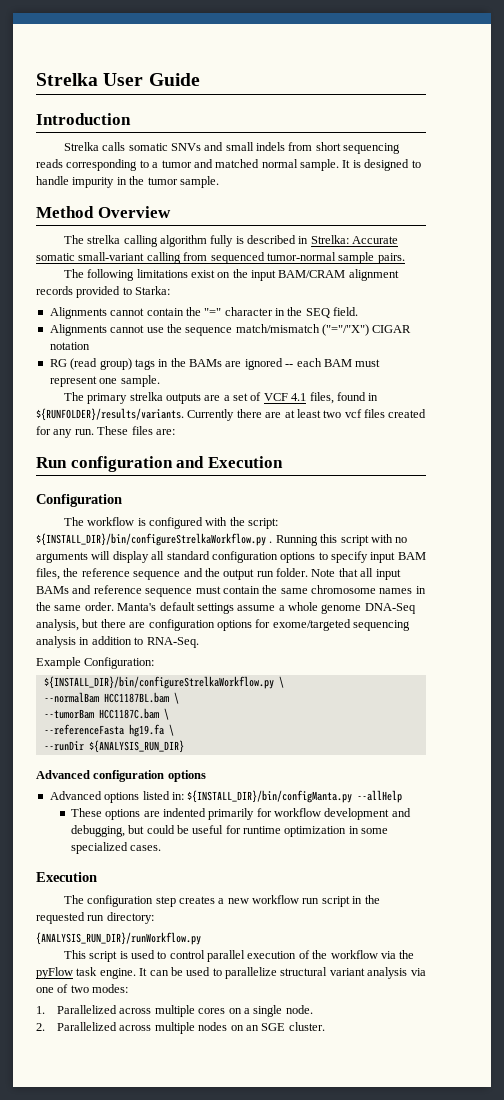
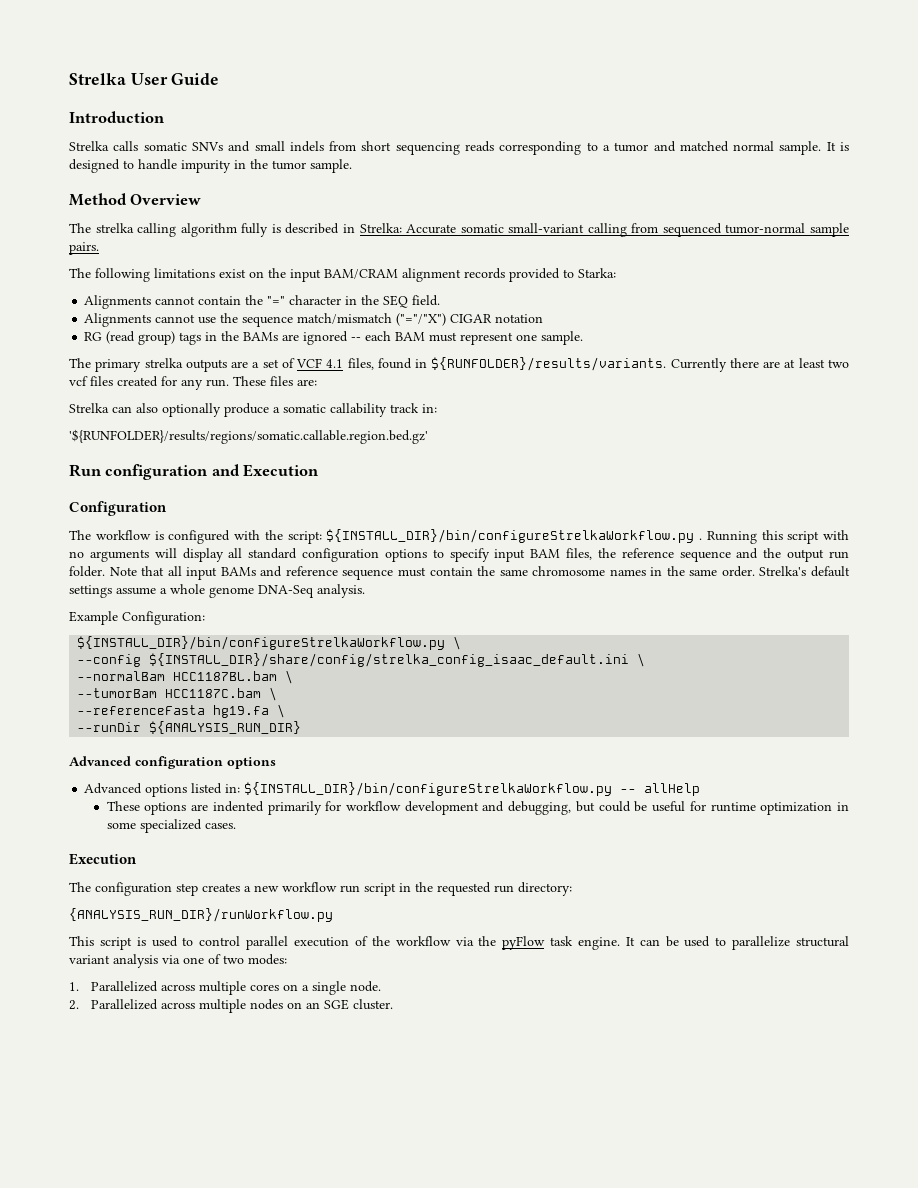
+ Strelka can also optionally produce a somatic callability track in:
+ '${RUNFOLDER}/results/regions/somatic.callable.region.bed.gz'
- Manta's default settings assume a whole genome DNA-Seq analysis, but there are configuration options for exome/targeted sequencing analysis in addition to RNA-Seq.
+ Strelka's default settings assume a whole genome DNA-Seq analysis.
+ --config ${INSTALL_DIR}/share/config/strelka_config_isaac_default.ini \
- Advanced options listed in: ${INSTALL_DIR}/bin/configManta.py --allHelp
+ Advanced options listed in: ${INSTALL_DIR}/bin/configureStrelkaWorkflow.py -- allHelp

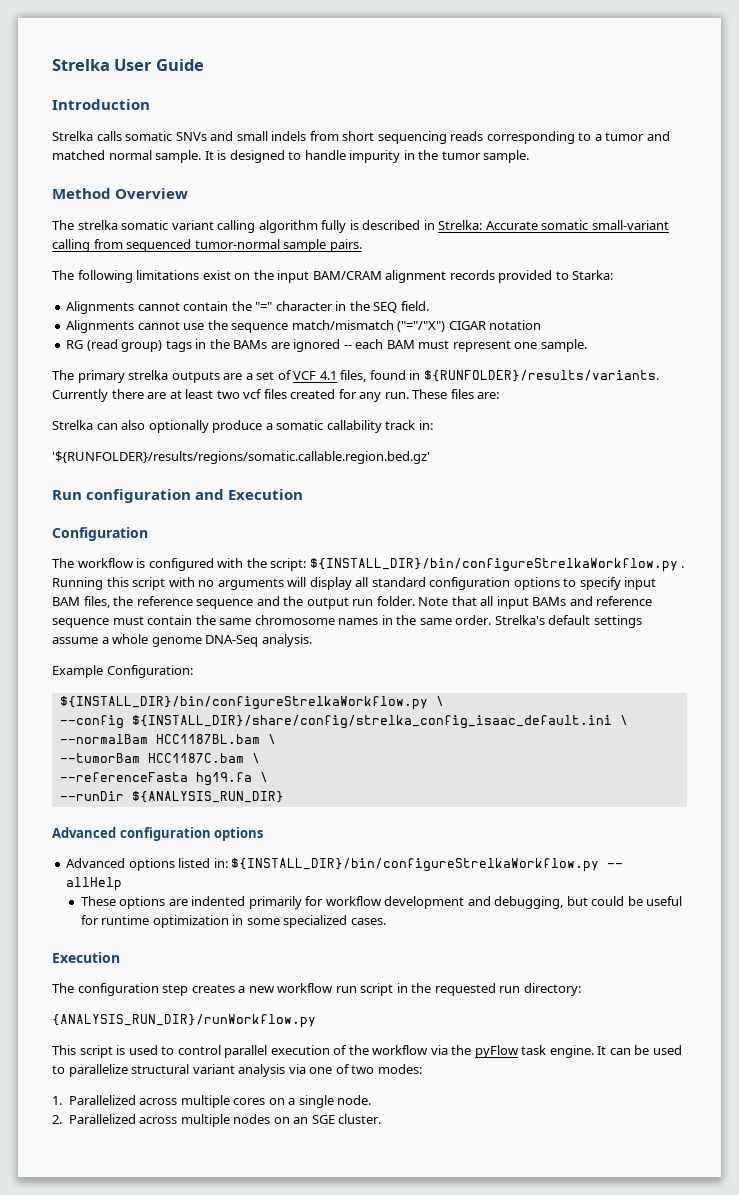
- The strelka calling algorithm fully is described in Strelka: Accurate somatic small-variant calling from sequenced tumor-normal sample pairs.
+ The strelka somatic variant calling algorithm fully is described in Strelka: Accurate somatic small-variant calling from sequenced tumor-normal sample pairs.

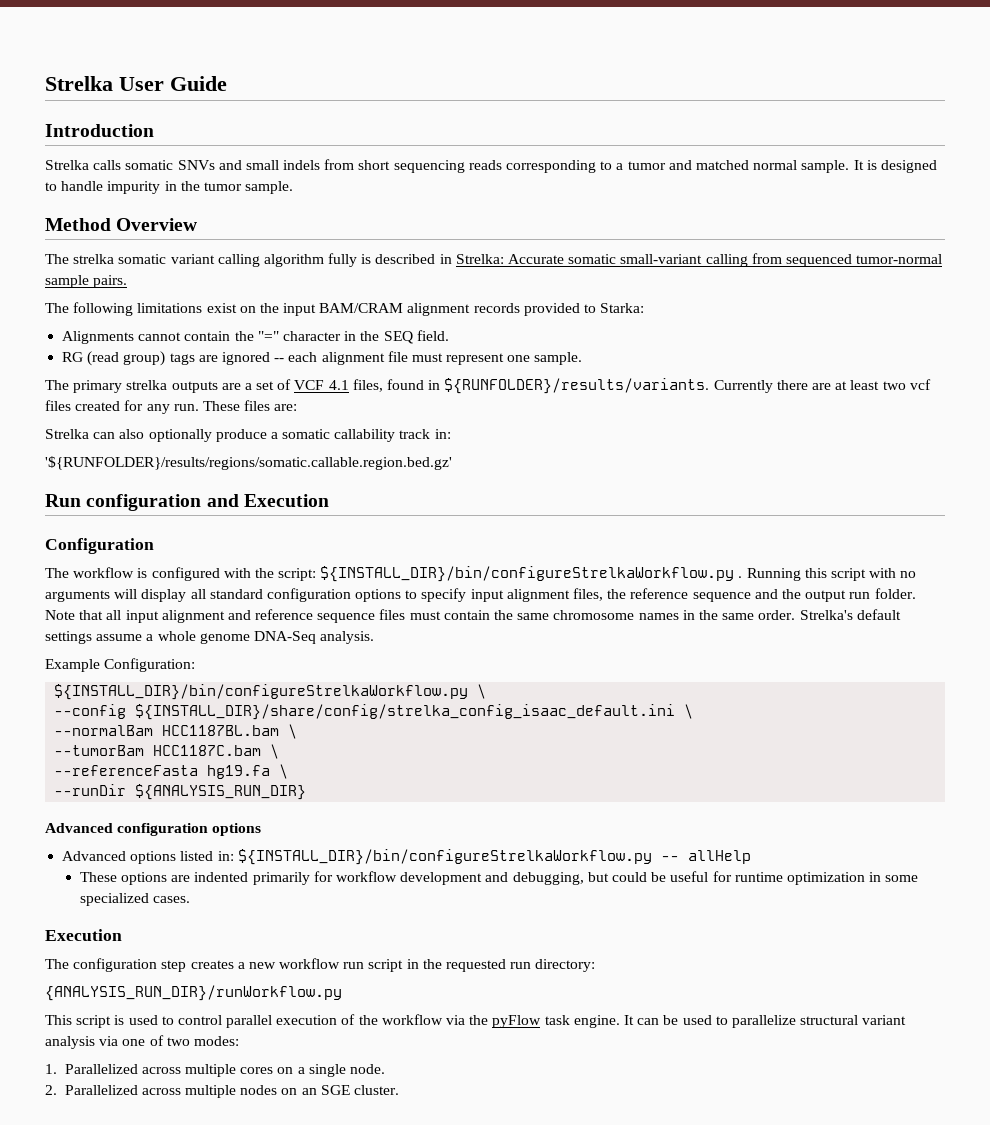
- Alignments cannot use the sequence match/mismatch ("="/"X") CIGAR notation
- RG (read group) tags in the BAMs are ignored -- each BAM must represent one sample.
+ RG (read group) tags are ignored -- each alignment file must represent one sample.
- Running this script with no arguments will display all standard configuration options to specify input BAM files, the reference sequence and the output run folder.
+ Running this script with no arguments will display all standard configuration options to specify input alignment files, the reference sequence and the output run folder.
- Note that all input BAMs and reference sequence must contain the same chromosome names in the same order.
+ Note that all input alignment and reference sequence files must contain the same chromosome names in the same order.

